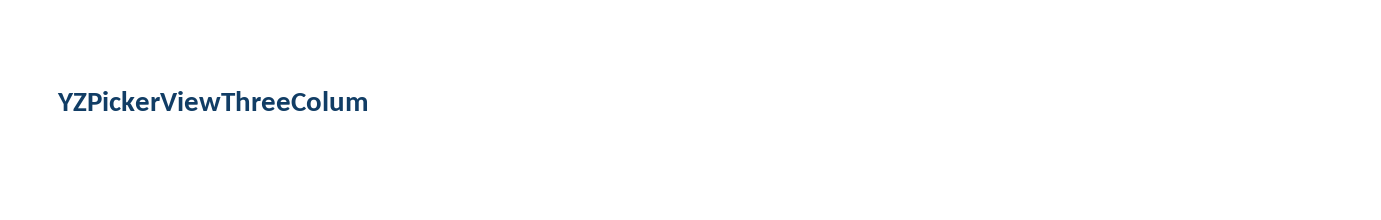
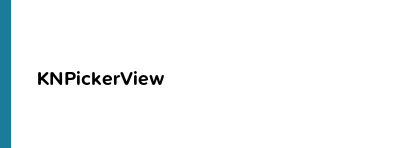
- YZPickerViewThreeColum
+ KNPickerView

